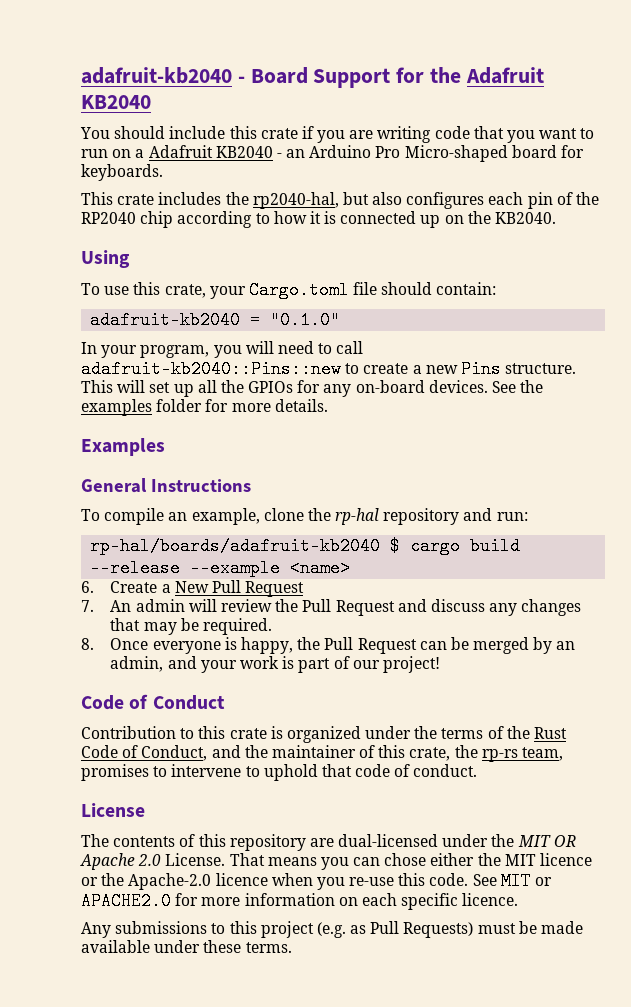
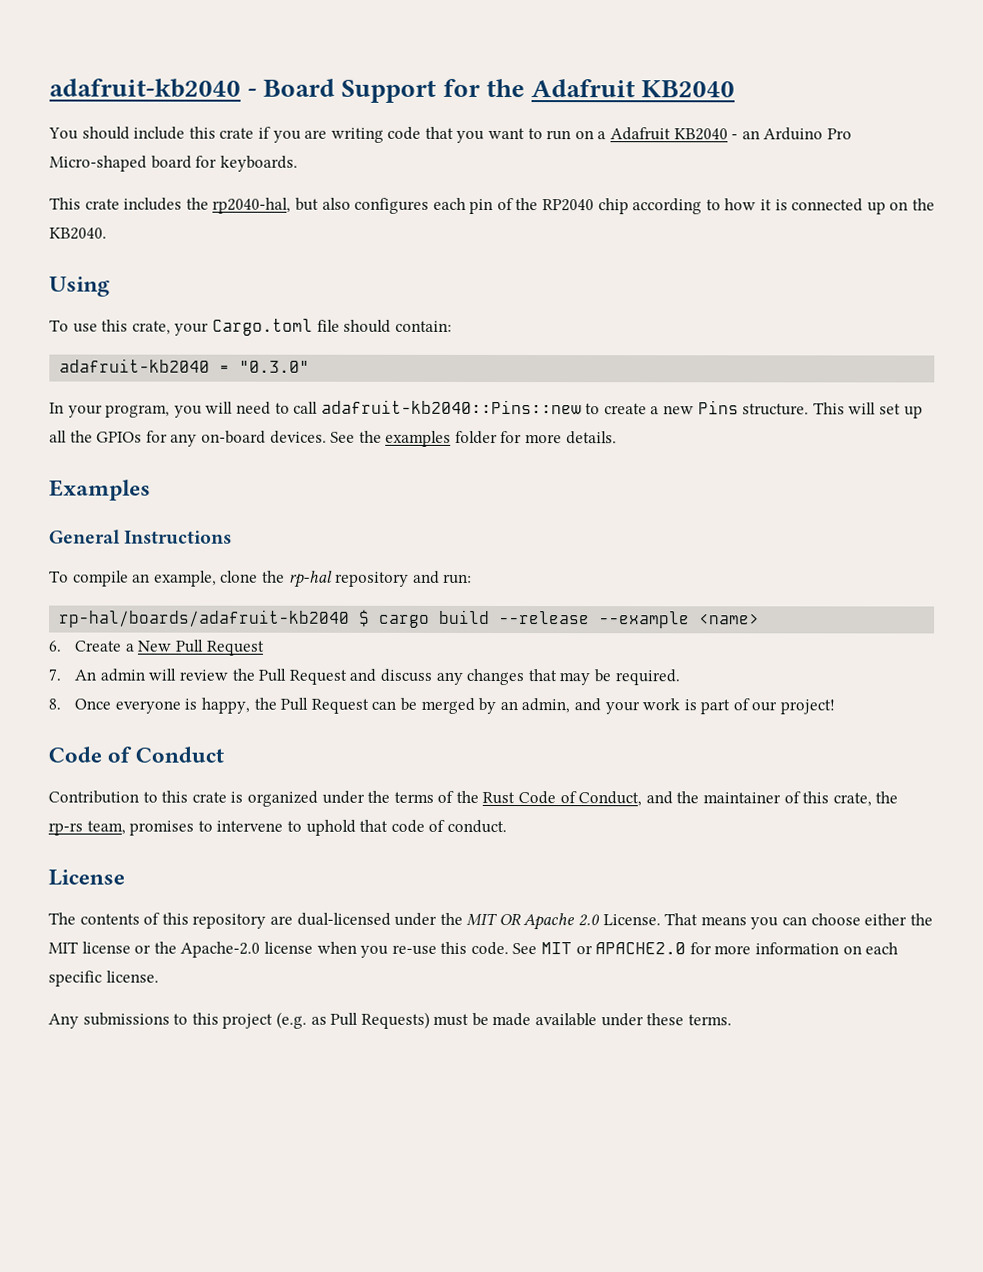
- adafruit-kb2040 = "0.1.0"
+ adafruit-kb2040 = "0.3.0"
- That means you can chose either the MIT licence or the Apache-2.0 licence when you re-use this code.
+ That means you can choose either the MIT license or the Apache-2.0 license when you re-use this code.
- See MIT or APACHE2.0 for more information on each specific licence.
+ See MIT or APACHE2.0 for more information on each specific license.

